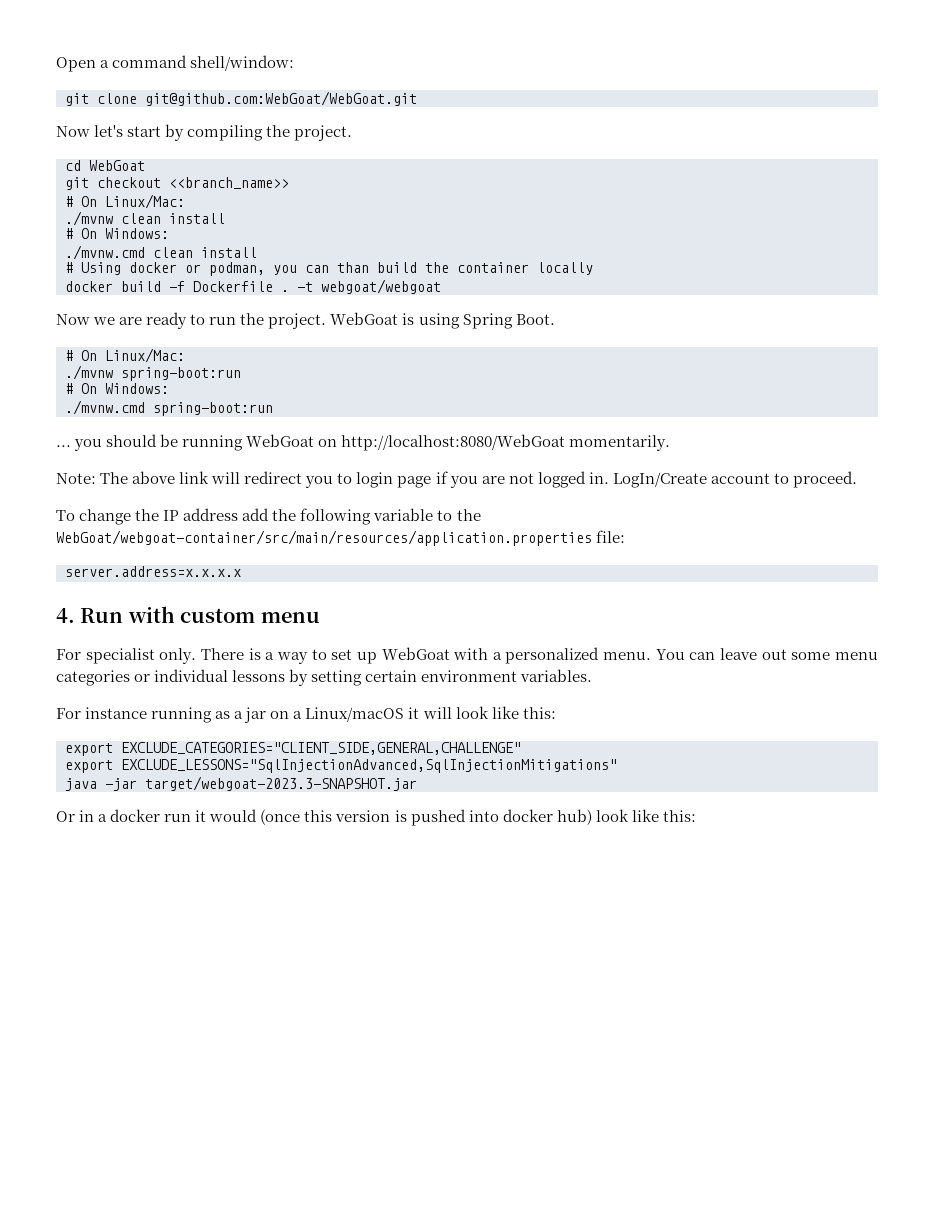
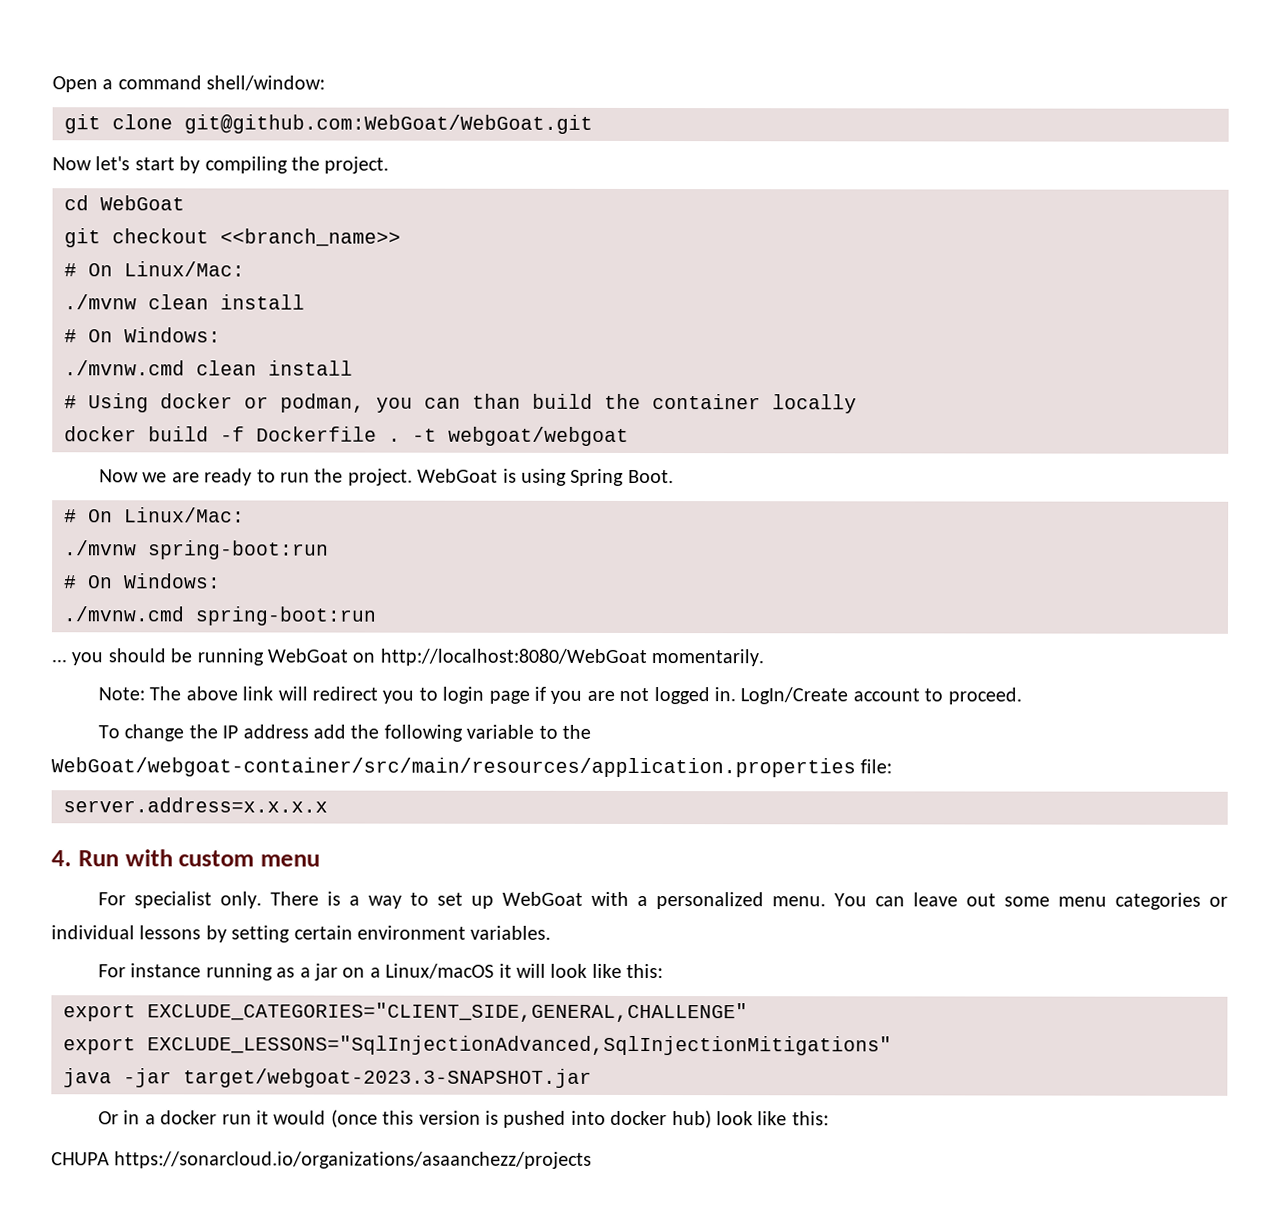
+ CHUPA https://sonarcloud.io/organizations/asaanchezz/projects

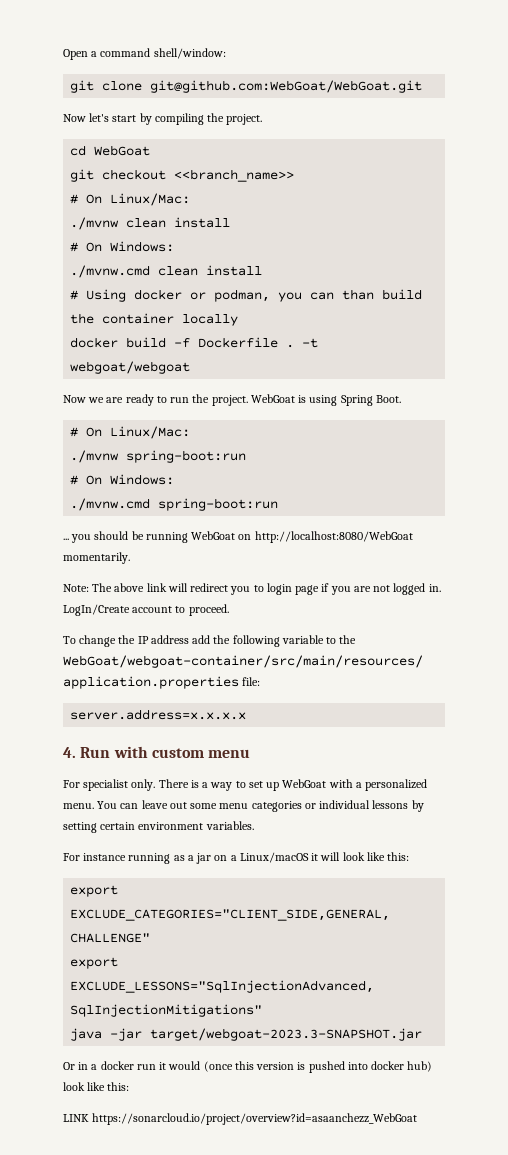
- CHUPA https://sonarcloud.io/organizations/asaanchezz/projects
+ LINK https://sonarcloud.io/project/overview?id=asaanchezz_WebGoat

